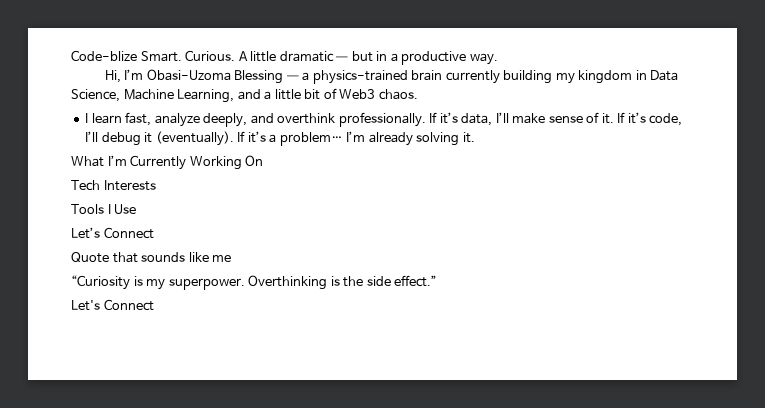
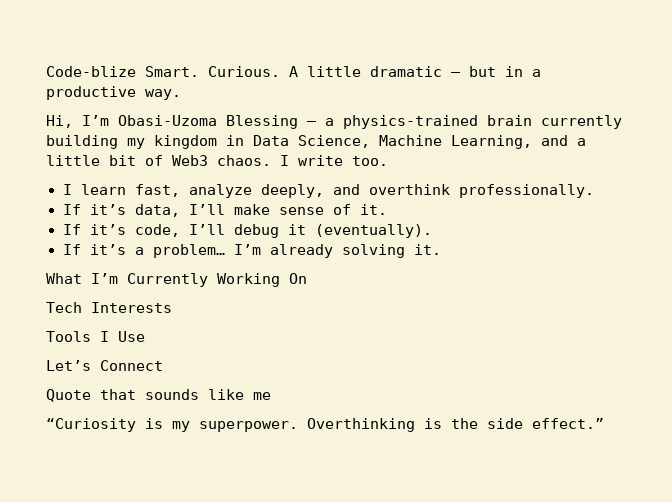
+ I write too.
- I learn fast, analyze deeply, and overthink professionally. If it’s data, I’ll make sense of it. If it’s code, I’ll debug it (eventually). If it’s a problem…
+ I learn fast, analyze deeply, and overthink professionally.
+ If it’s data, I’ll make sense of it.
+ If it’s code, I’ll debug it (eventually).
+ If it’s a problem…
  Overthinking is the side effect.”
- Let's Connect

